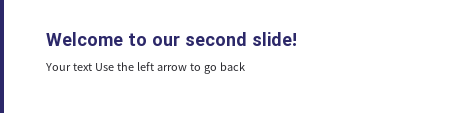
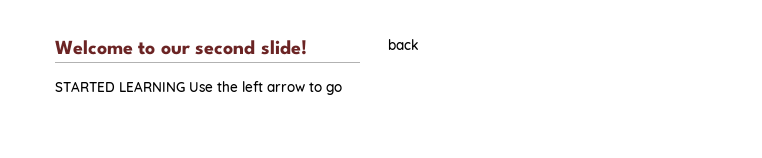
- Your text Use the left arrow to go back
+ STARTED LEARNING Use the left arrow to go back

